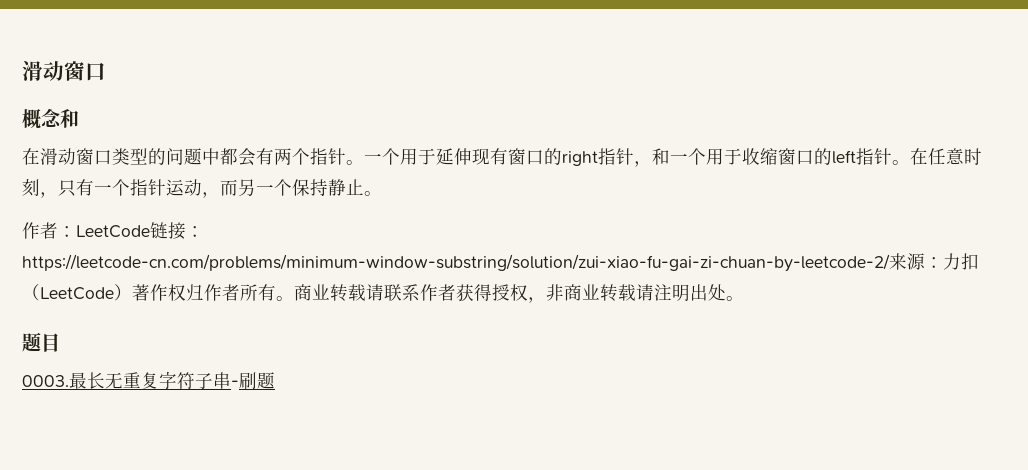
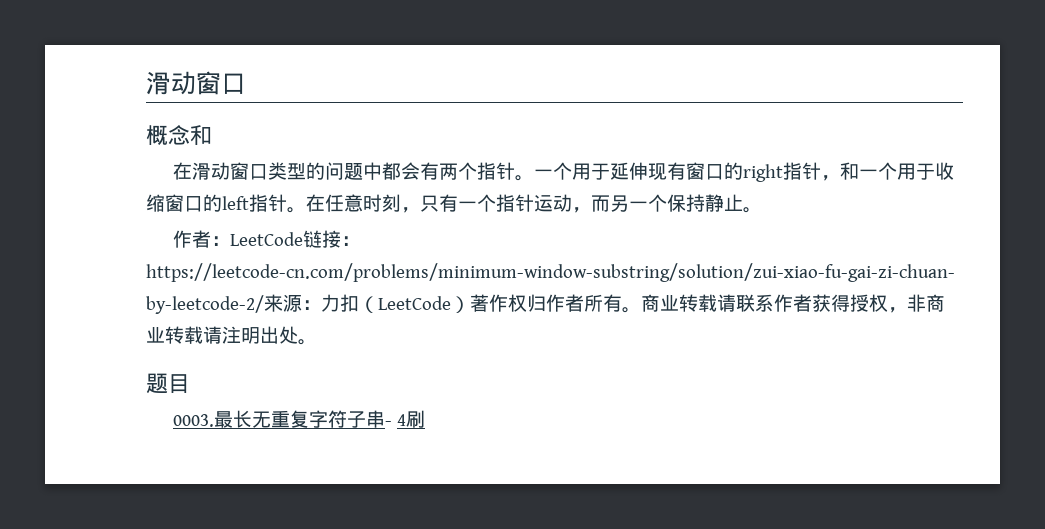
- 最长无重复字符子串-刷题
+ 最长无重复字符子串- 4刷

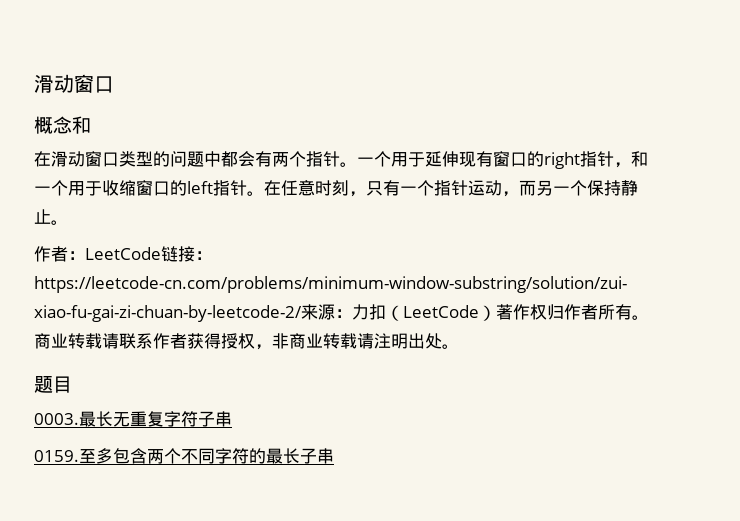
- 最长无重复字符子串- 4刷
+ 最长无重复字符子串
+ 0159.至多包含两个不同字符的最长子串

